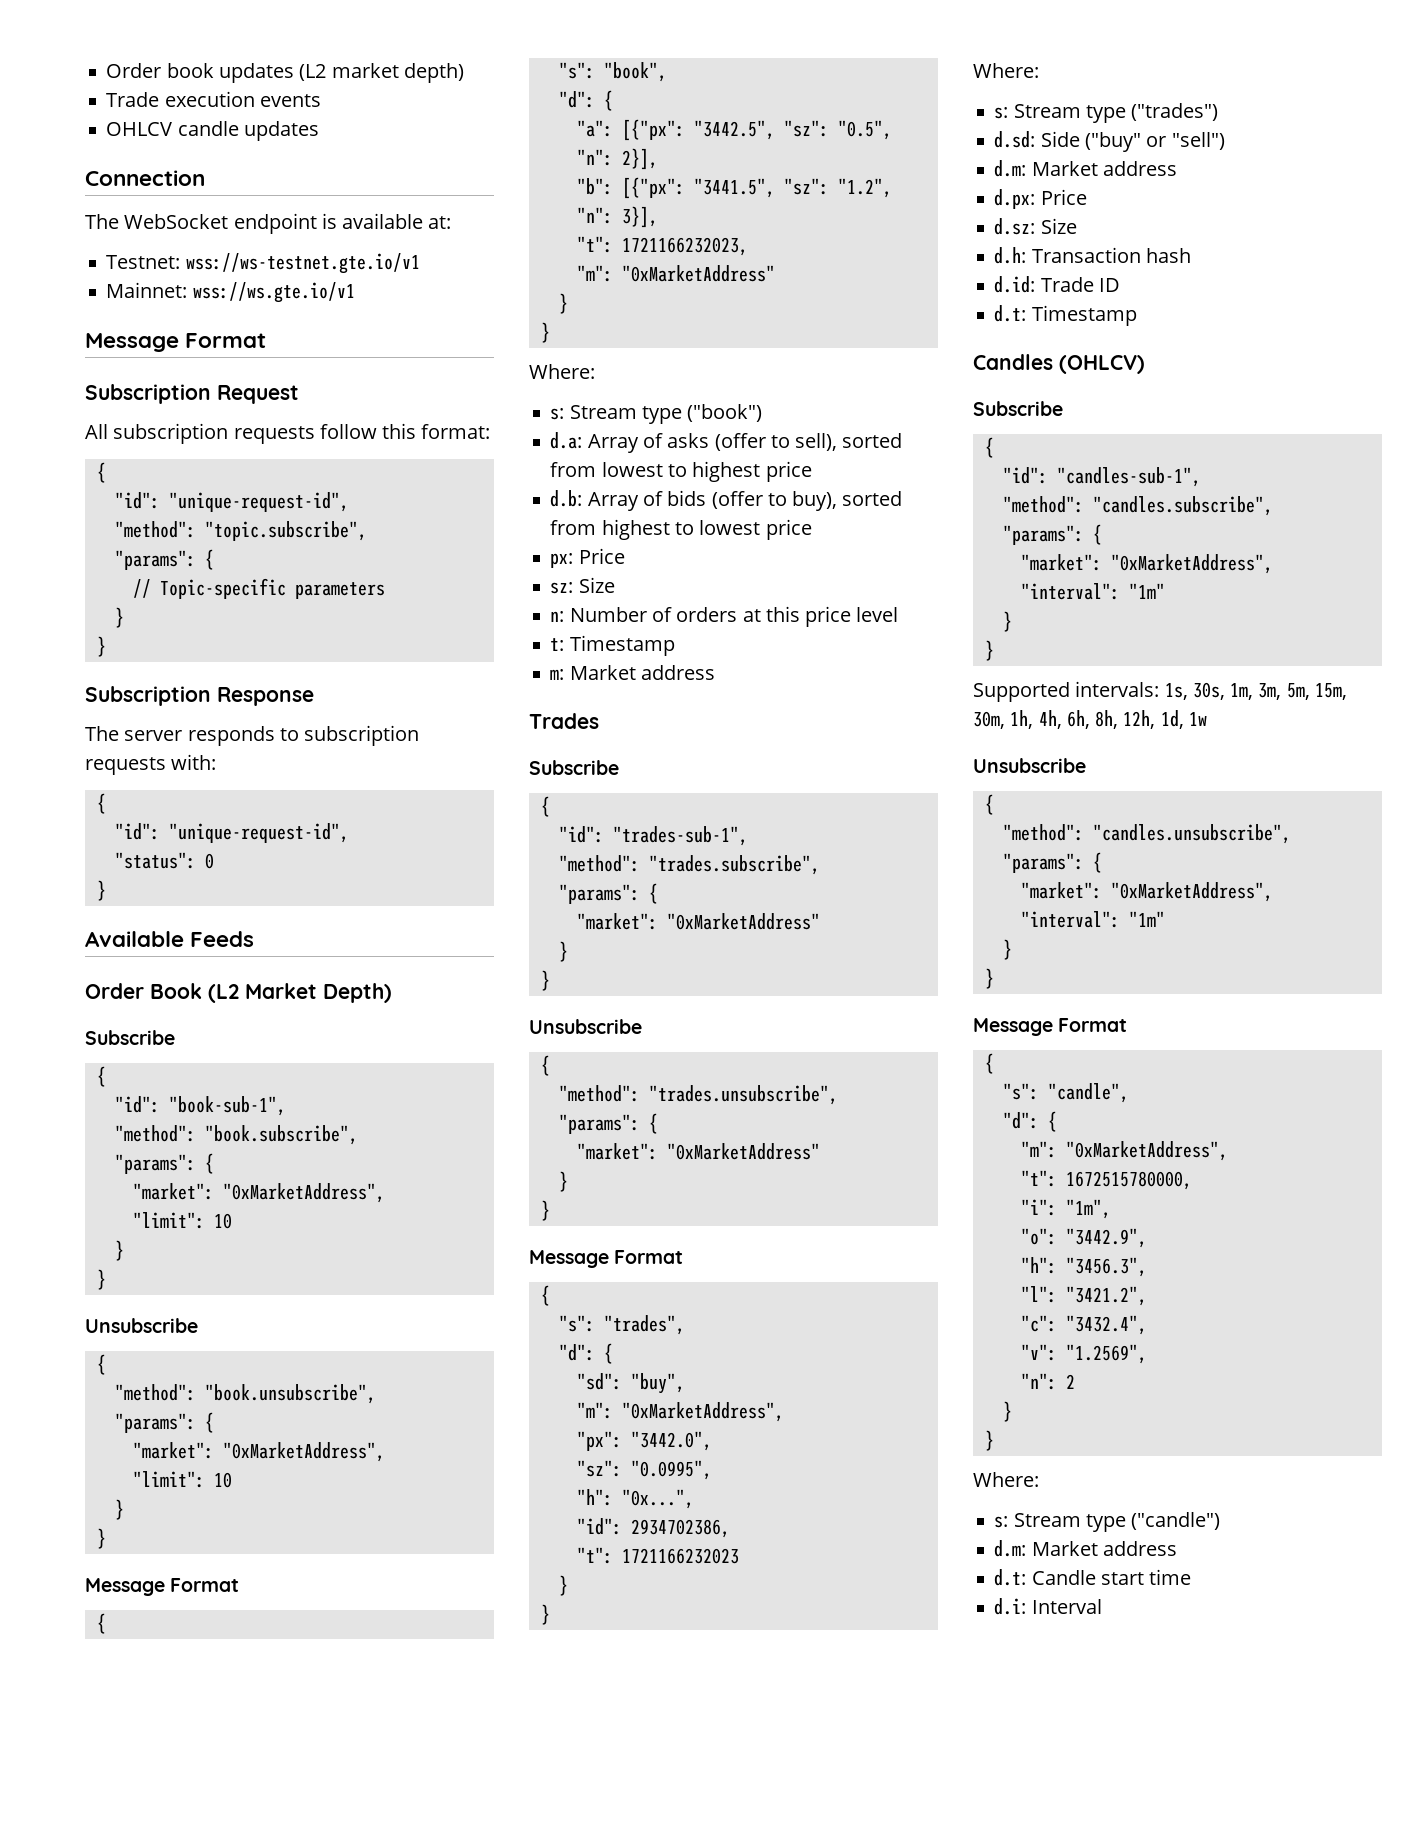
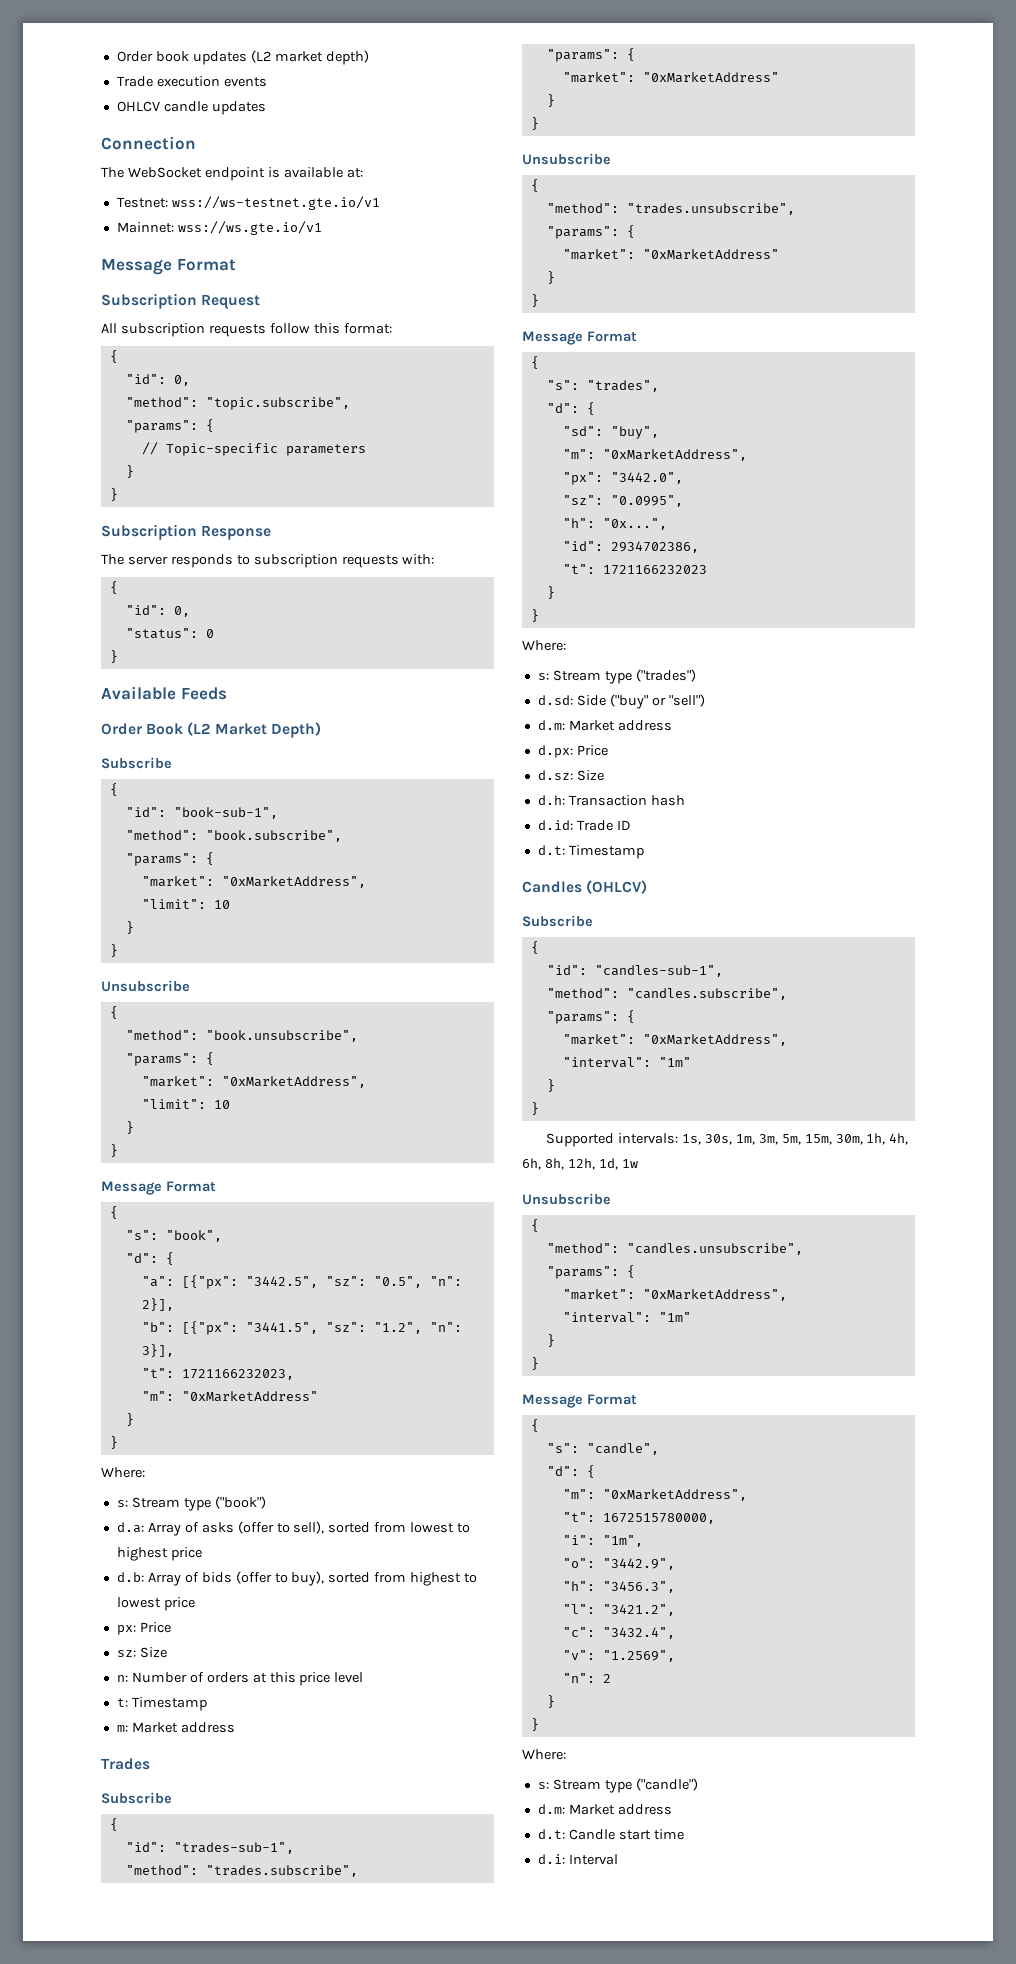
  All subscription requests follow this format:
  {
- "id": "unique-request-id",
+ "id": 0,
  The server responds to subscription requests with:
  {
- "id": "unique-request-id",
+ "id": 0,

